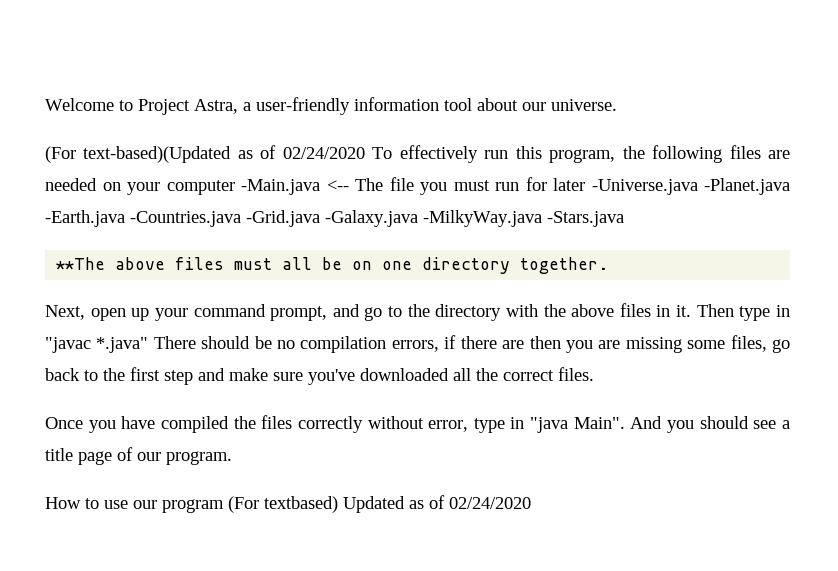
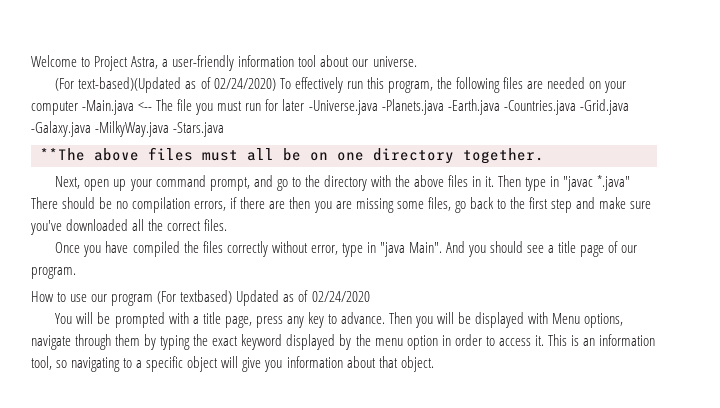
- (For text-based)(Updated as of 02/24/2020 To effectively run this program, the following files are needed on your computer -Main.java <-- The file you must run for later -Universe.java -Planet.java -Earth.java -Countries.java -Grid.java -Galaxy.java -MilkyWay.java -Stars.java
+ (For text-based)(Updated as of 02/24/2020) To effectively run this program, the following files are needed on your computer -Main.java <-- The file you must run for later -Universe.java -Planets.java -Earth.java -Countries.java -Grid.java -Galaxy.java -MilkyWay.java -Stars.java
+ You will be prompted with a title page, press any key to advance. Then you will be displayed with Menu options, navigate through them by typing the exact keyword displayed by the menu option in order to access it. This is an information tool, so navigating to a specific object will give you information about that object.

